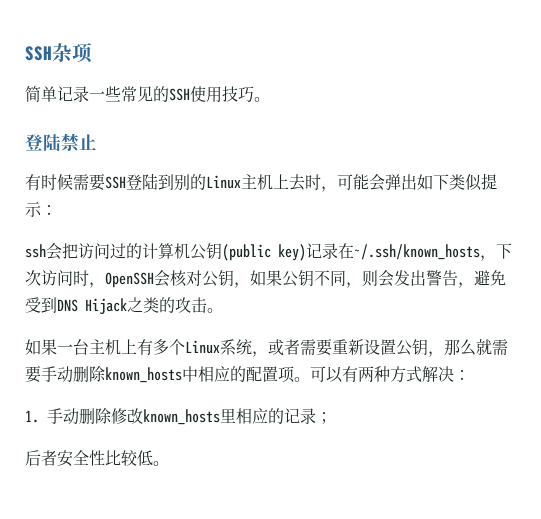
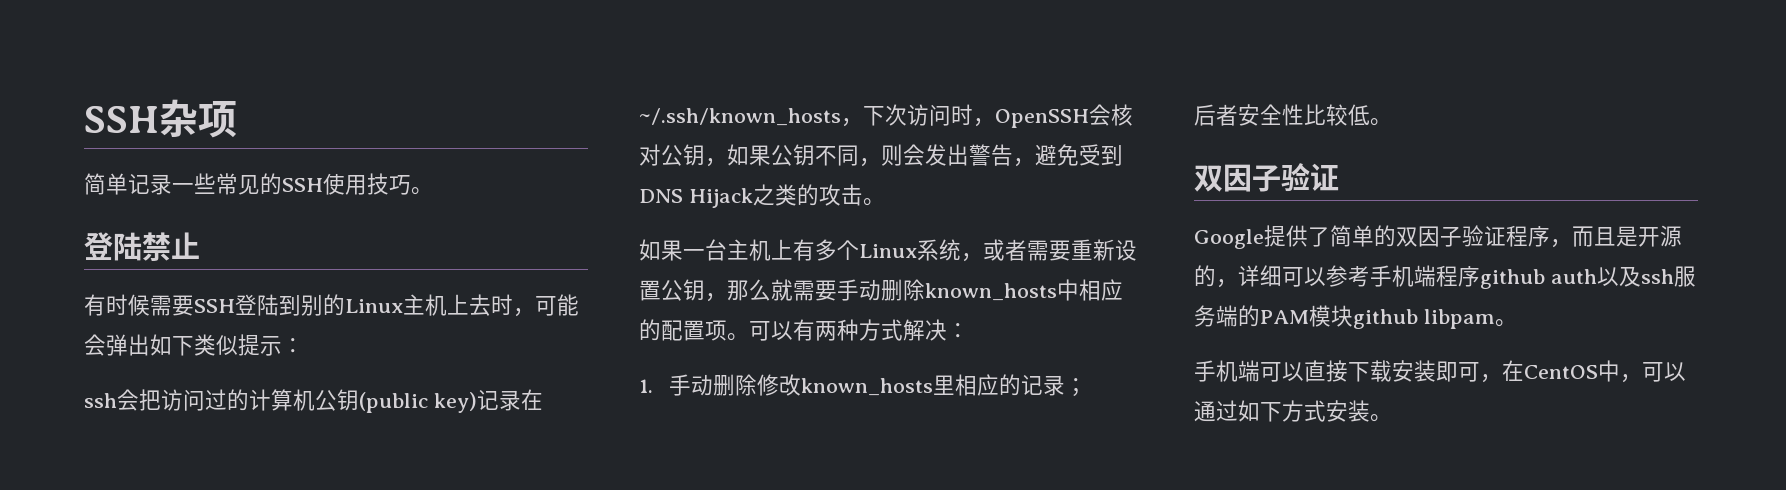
  后者安全性比较低。
+ 双因子验证
+ Google提供了简单的双因子验证程序，而且是开源的，详细可以参考手机端程序github auth以及ssh服务端的PAM模块github libpam。
+ 手机端可以直接下载安装即可，在CentOS中，可以通过如下方式安装。

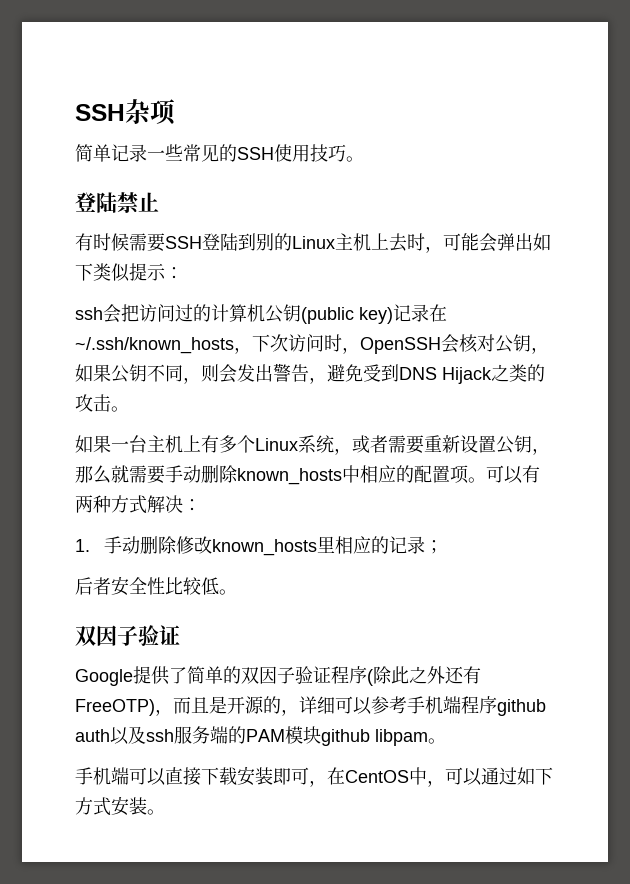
- Google提供了简单的双因子验证程序，而且是开源的，详细可以参考手机端程序github auth以及ssh服务端的PAM模块github libpam。
+ Google提供了简单的双因子验证程序(除此之外还有FreeOTP)，而且是开源的，详细可以参考手机端程序github auth以及ssh服务端的PAM模块github libpam。

